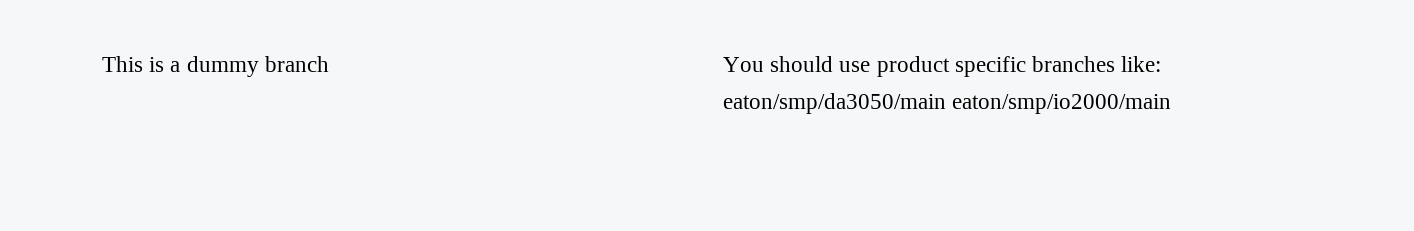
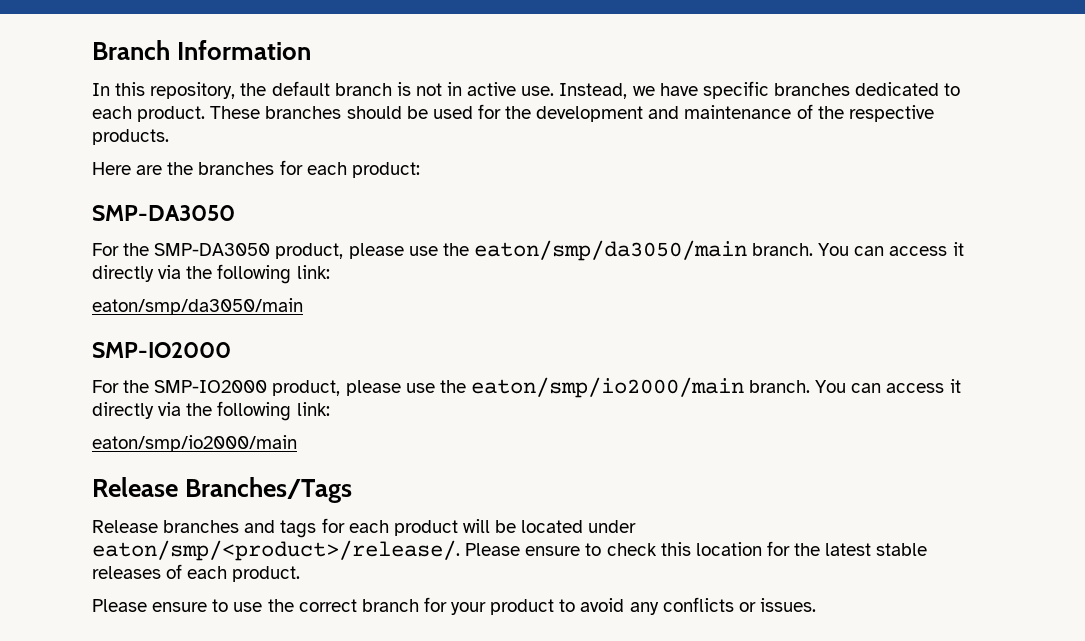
- This is a dummy branch
- You should use product specific branches like:
- eaton/smp/da3050/main eaton/smp/io2000/main
+ Branch Information
+ In this repository, the default branch is not in active use. Instead, we have specific branches dedicated to each product. These branches should be used for the development and maintenance of the respective products.
+ Here are the branches for each product:
+ SMP-DA3050
+ For the SMP-DA3050 product, please use the eaton/smp/da3050/main branch. You can access it directly via the following link:
+ eaton/smp/da3050/main
+ SMP-IO2000
+ For the SMP-IO2000 product, please use the eaton/smp/io2000/main branch. You can access it directly via the following link:
+ eaton/smp/io2000/main
+ Release Branches/Tags
+ Release branches and tags for each product will be located under eaton/smp/<product>/release/. Please ensure to check this location for the latest stable releases of each product.
+ Please ensure to use the correct branch for your product to avoid any conflicts or issues.

